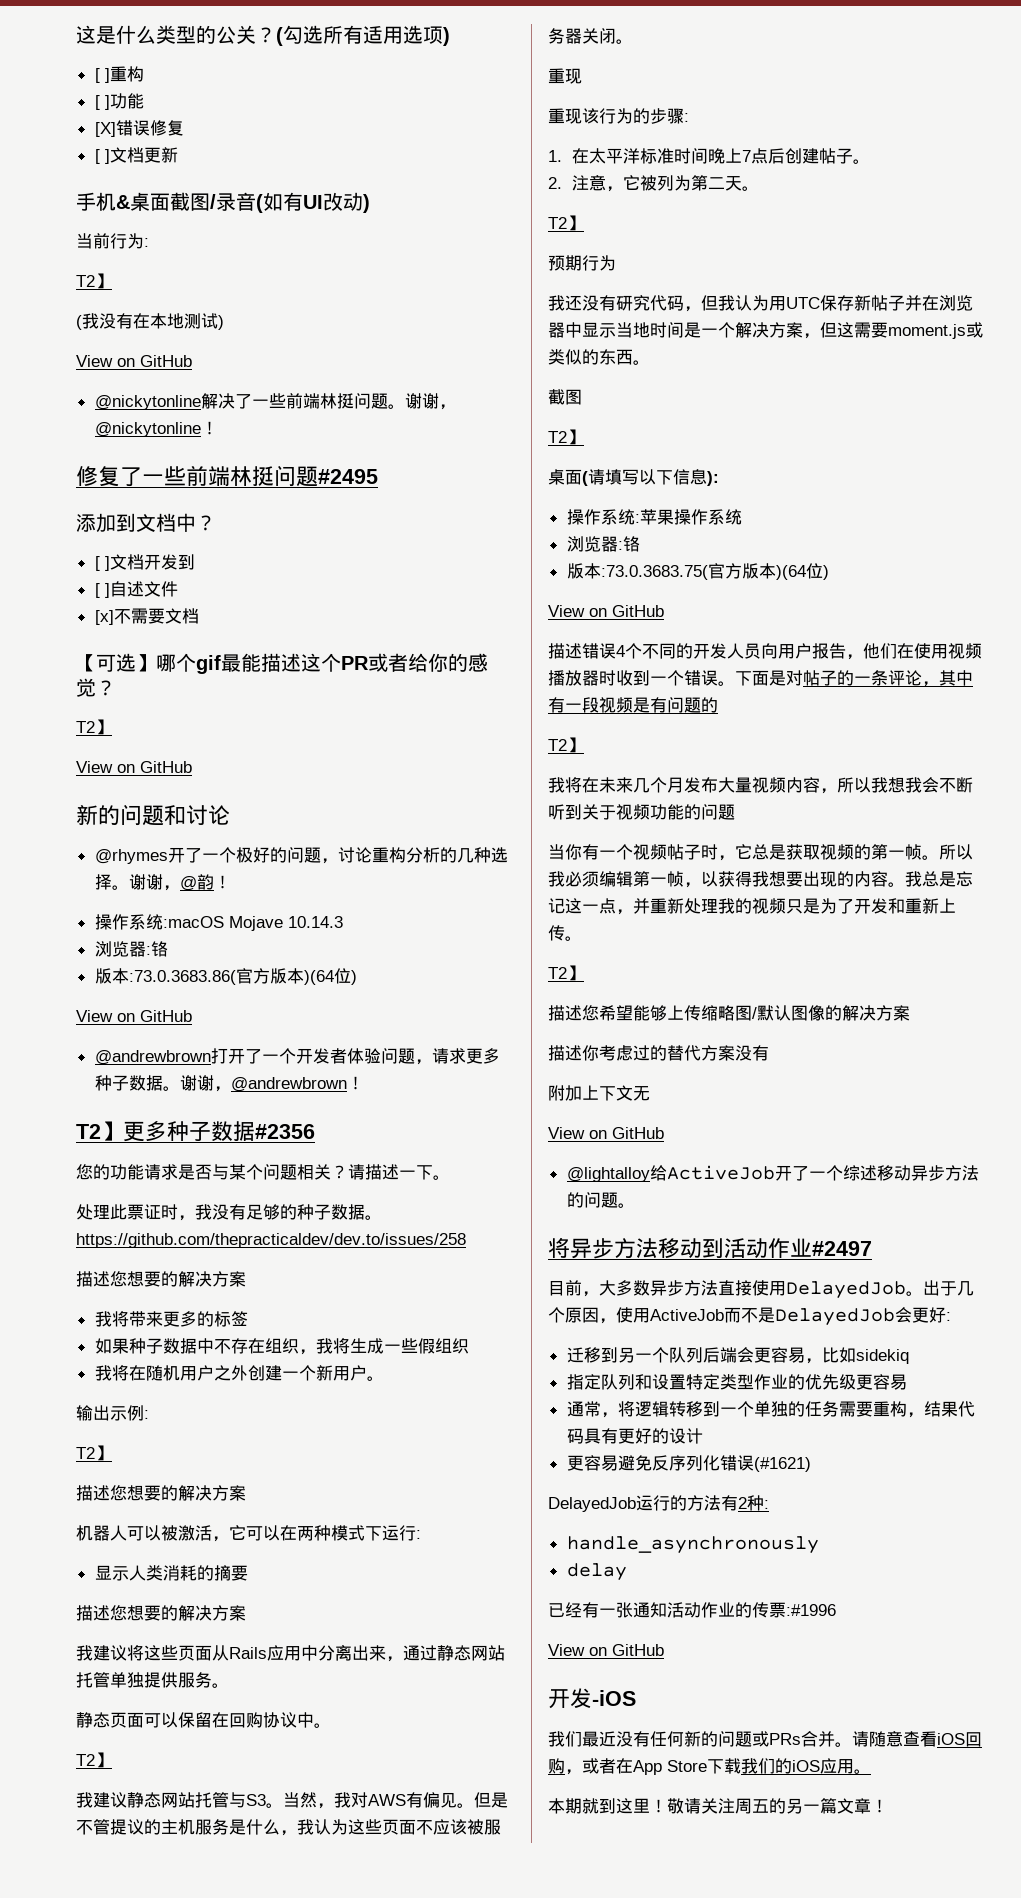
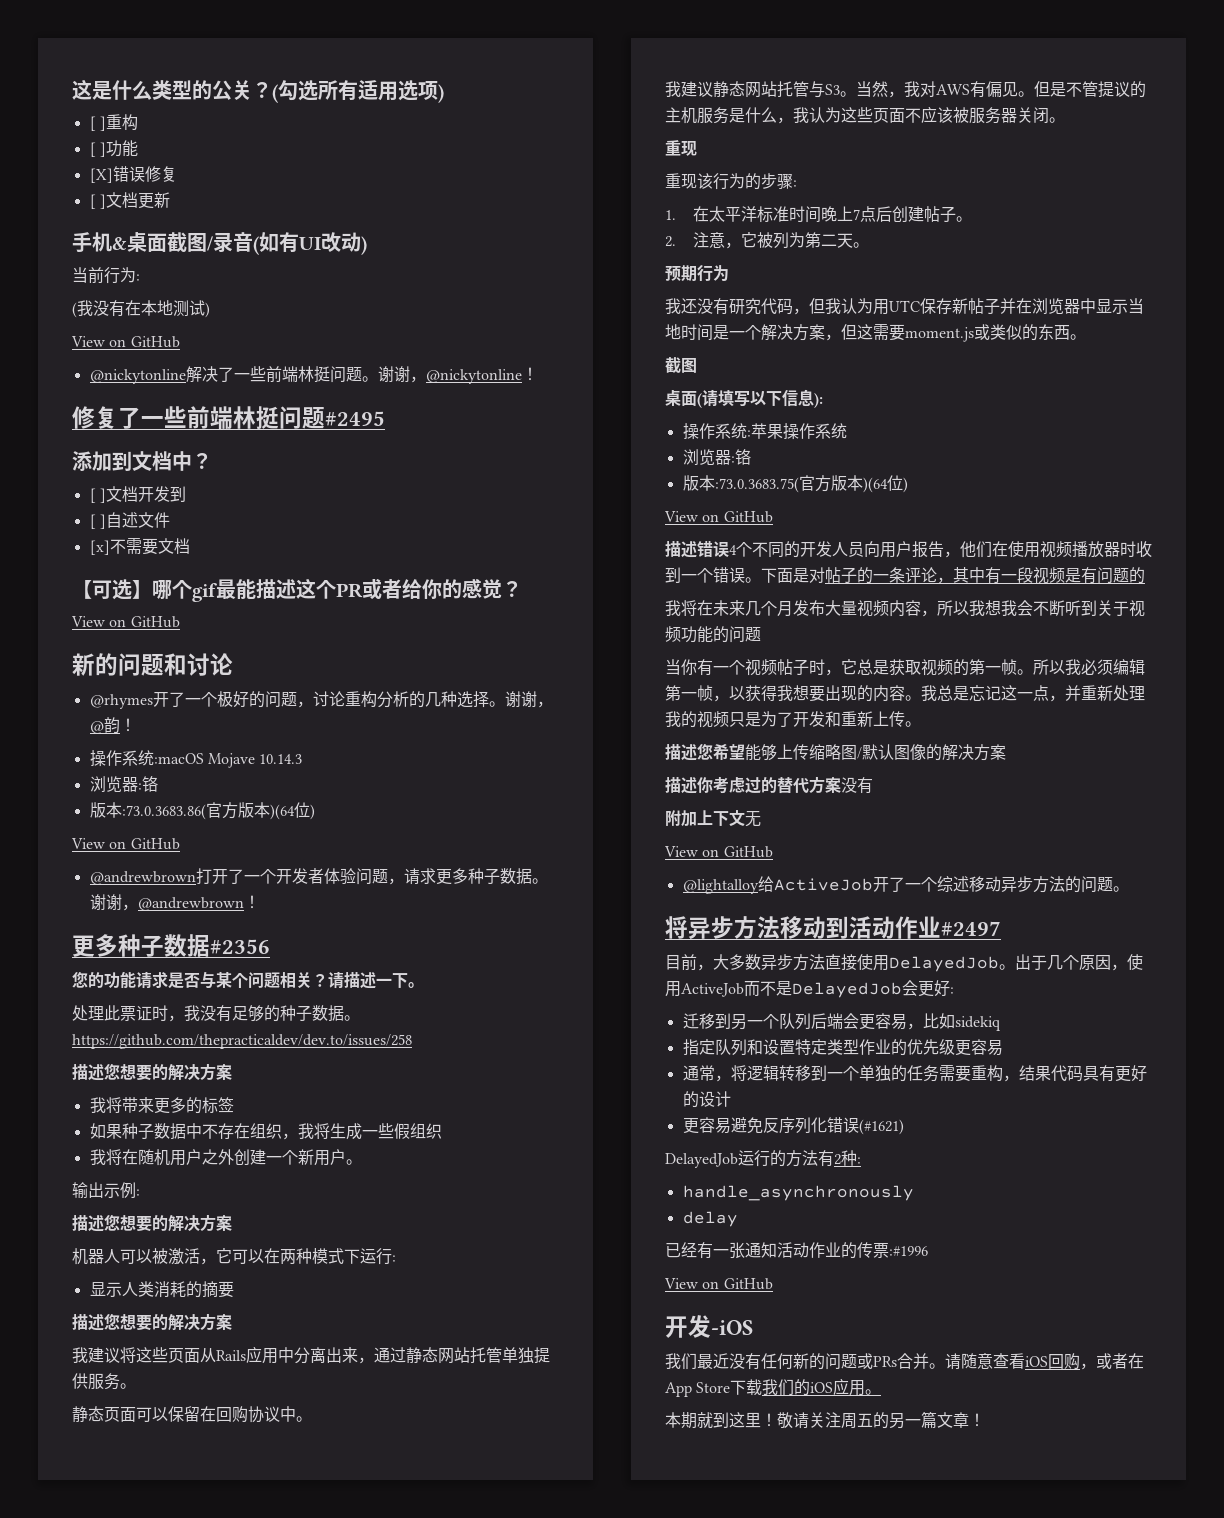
  当前行为:
- T2】
  【可选】哪个gif最能描述这个PR或者给你的感觉？
- T2】
- T2】更多种子数据#2356
+ 更多种子数据#2356
  输出示例:
- T2】
  静态页面可以保留在回购协议中。
- T2】
  2.注意，它被列为第二天。
- T2】
  我还没有研究代码，但我认为用UTC保存新帖子并在浏览器中显示当地时间是一个解决方案，但这需要moment.js或类似的东西。
  截图
- T2】
  下面是对帖子的一条评论，其中有一段视频是有问题的
- T2】
  我总是忘记这一点，并重新处理我的视频只是为了开发和重新上传。
- T2】

